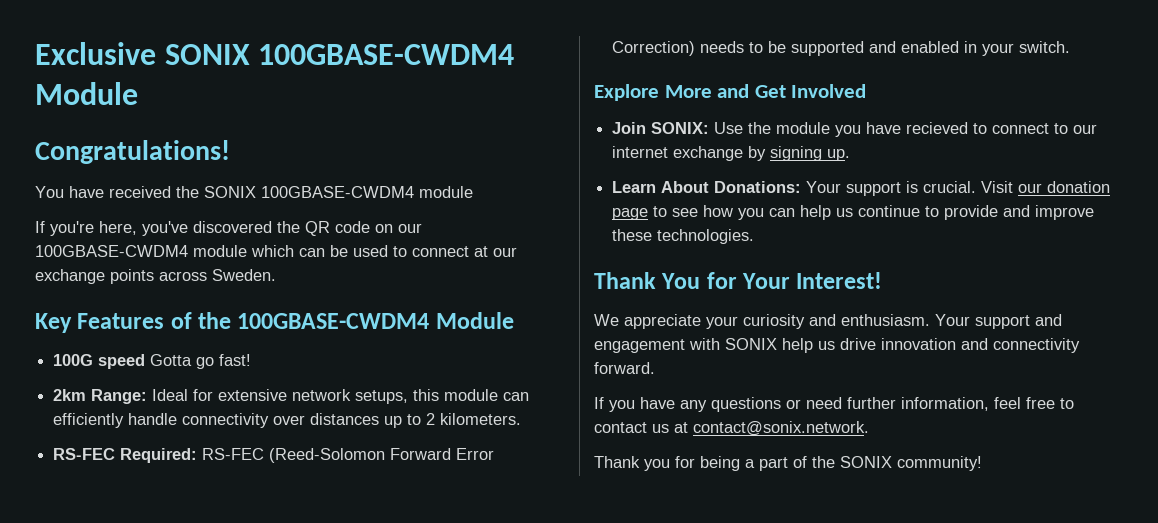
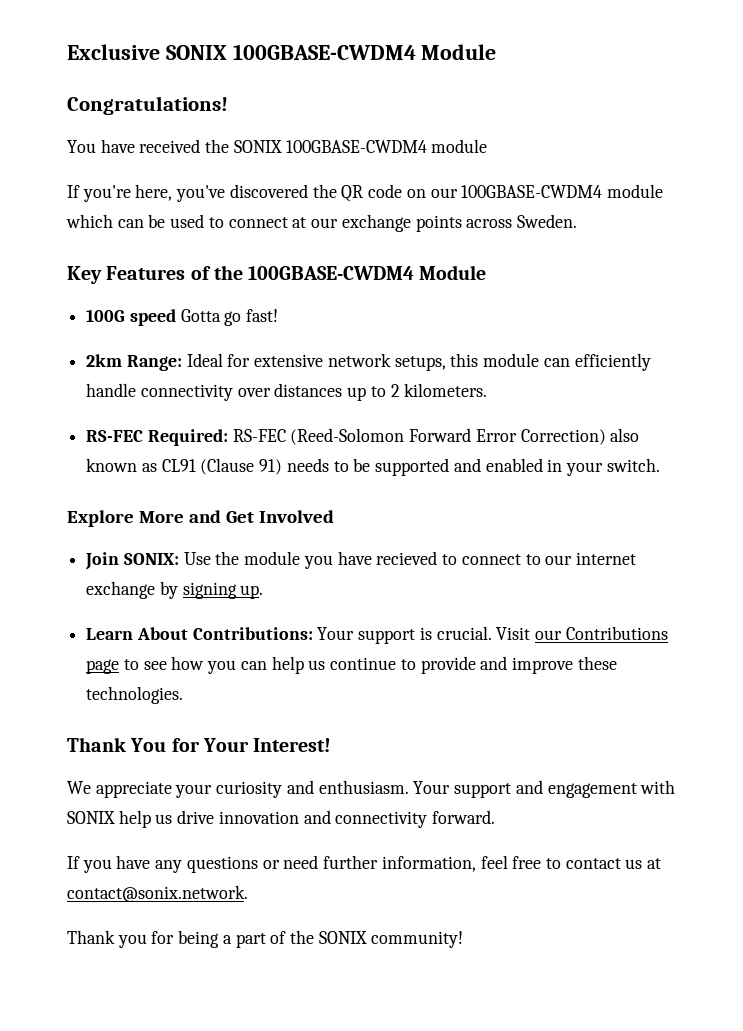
- RS-FEC Required: RS-FEC (Reed-Solomon Forward Error Correction) needs to be supported and enabled in your switch.
+ RS-FEC Required: RS-FEC (Reed-Solomon Forward Error Correction) also known as CL91 (Clause 91) needs to be supported and enabled in your switch.
- Learn About Donations: Your support is crucial.
+ Learn About Contributions: Your support is crucial.
- Visit our donation page to see how you can help us continue to provide and improve these technologies.
+ Visit our Contributions page to see how you can help us continue to provide and improve these technologies.

